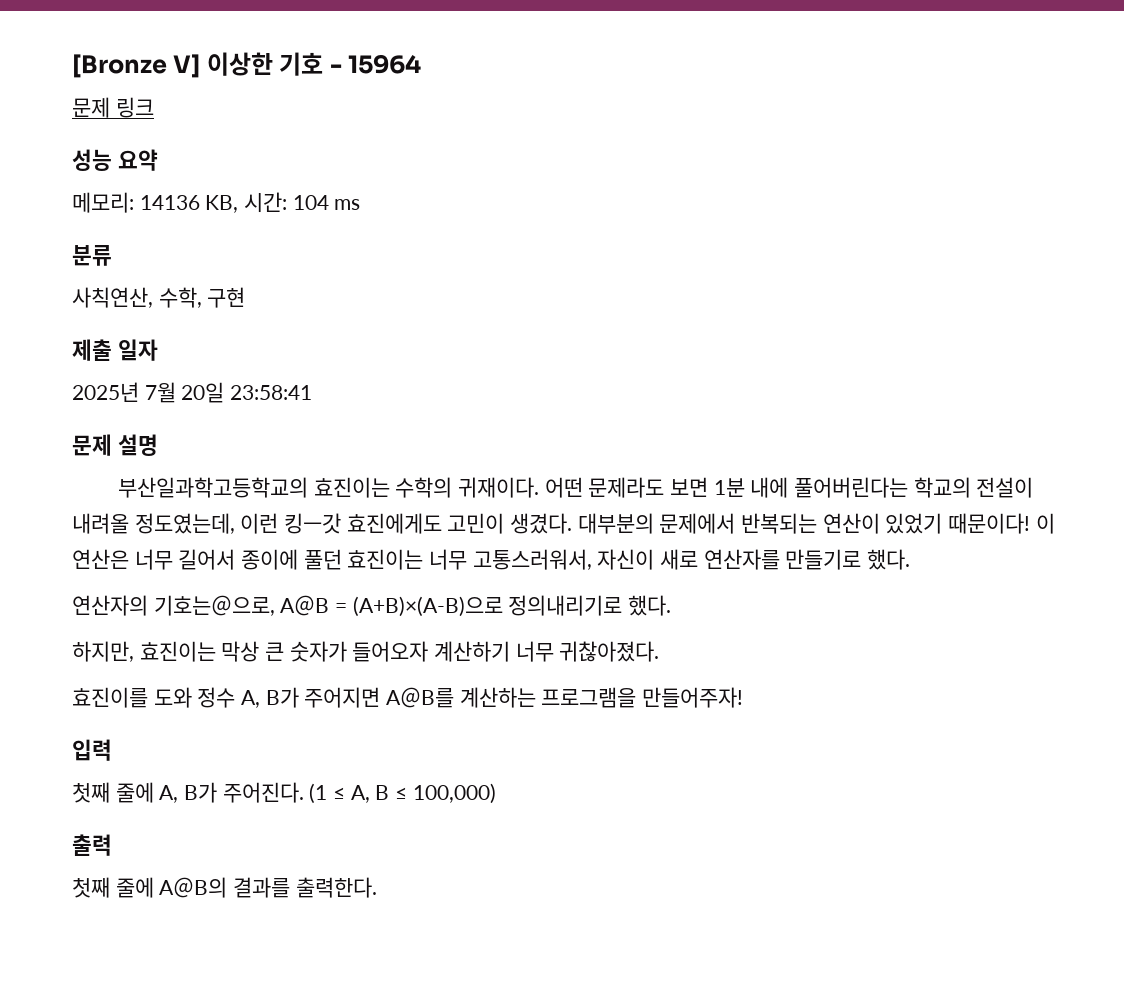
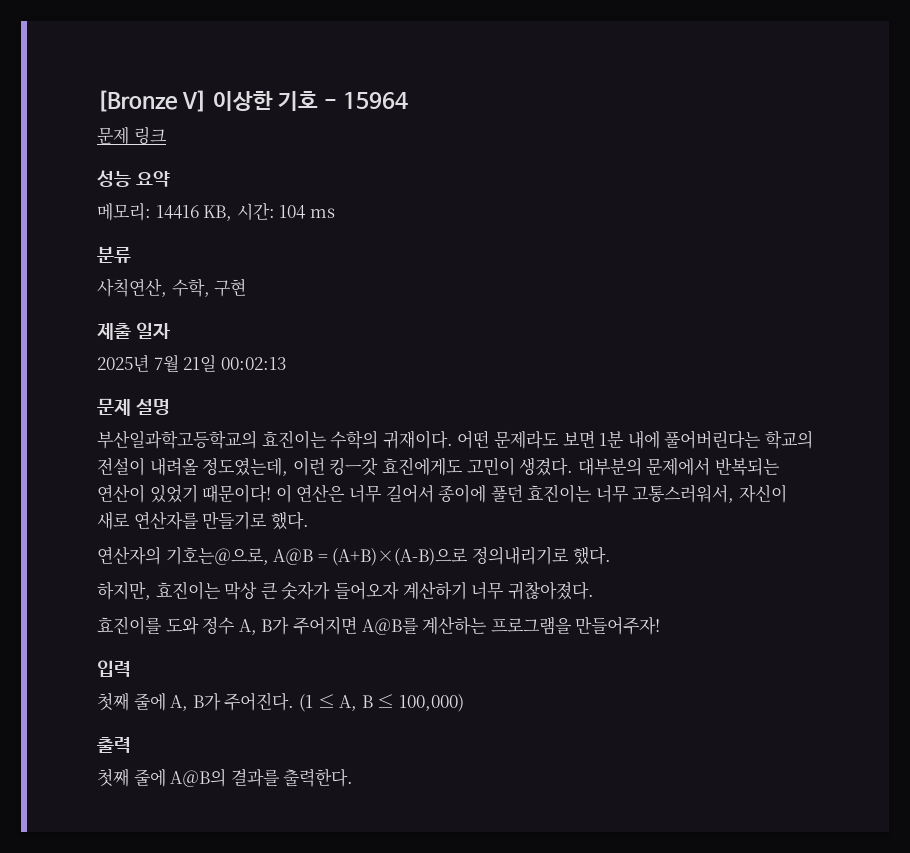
- 메모리: 14136 KB, 시간: 104 ms
+ 메모리: 14416 KB, 시간: 104 ms
- 2025년 7월 20일 23:58:41
+ 2025년 7월 21일 00:02:13

